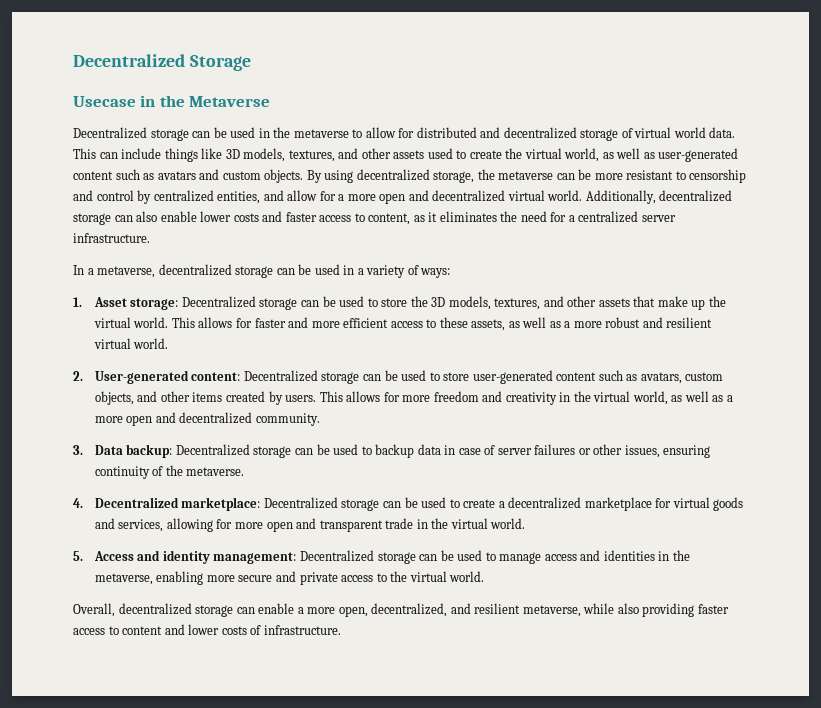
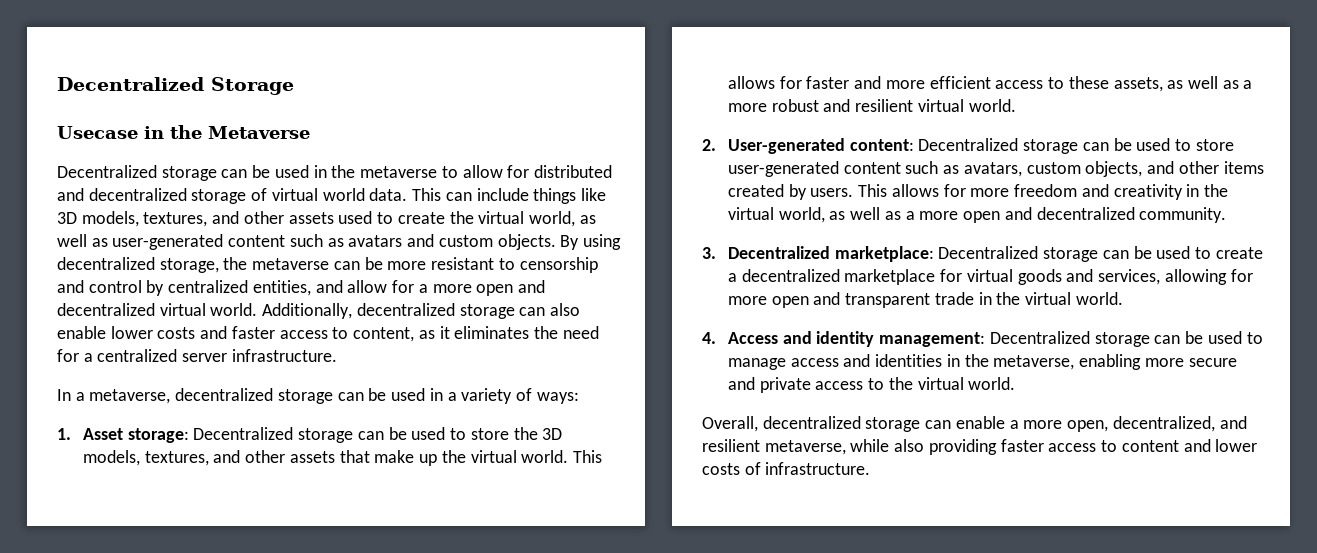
- 3. Data backup: Decentralized storage can be used to backup data in case of server failures or other issues, ensuring continuity of the metaverse.
- 4. Decentralized marketplace: Decentralized storage can be used to create a decentralized marketplace for virtual goods and services, allowing for more open and transparent trade in the virtual world.
+ 3. Decentralized marketplace: Decentralized storage can be used to create a decentralized marketplace for virtual goods and services, allowing for more open and transparent trade in the virtual world.
- 5. Access and identity management: Decentralized storage can be used to manage access and identities in the metaverse, enabling more secure and private access to the virtual world.
+ 4. Access and identity management: Decentralized storage can be used to manage access and identities in the metaverse, enabling more secure and private access to the virtual world.

